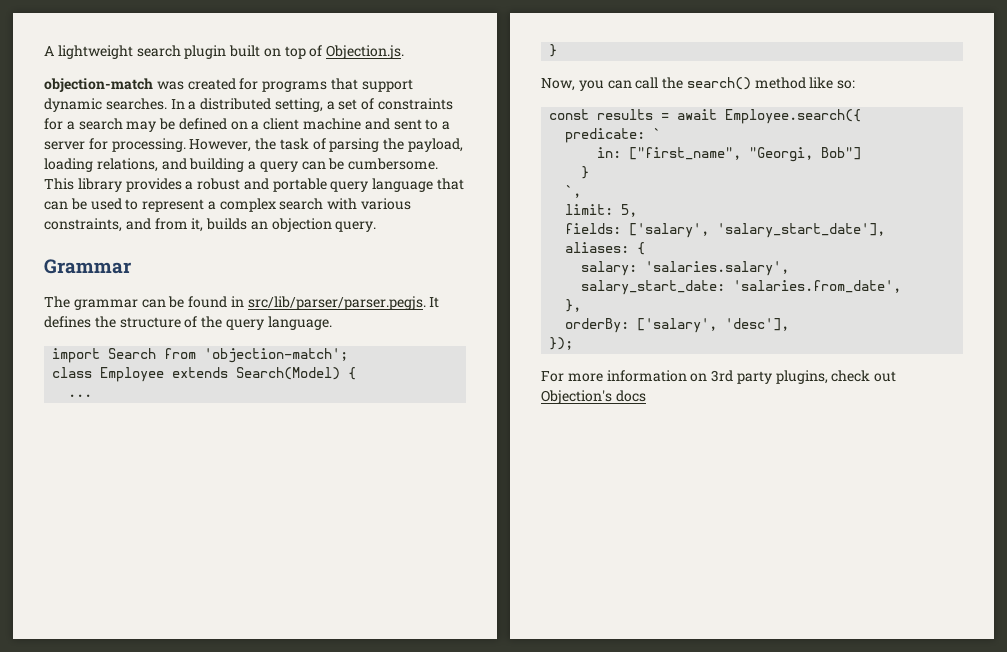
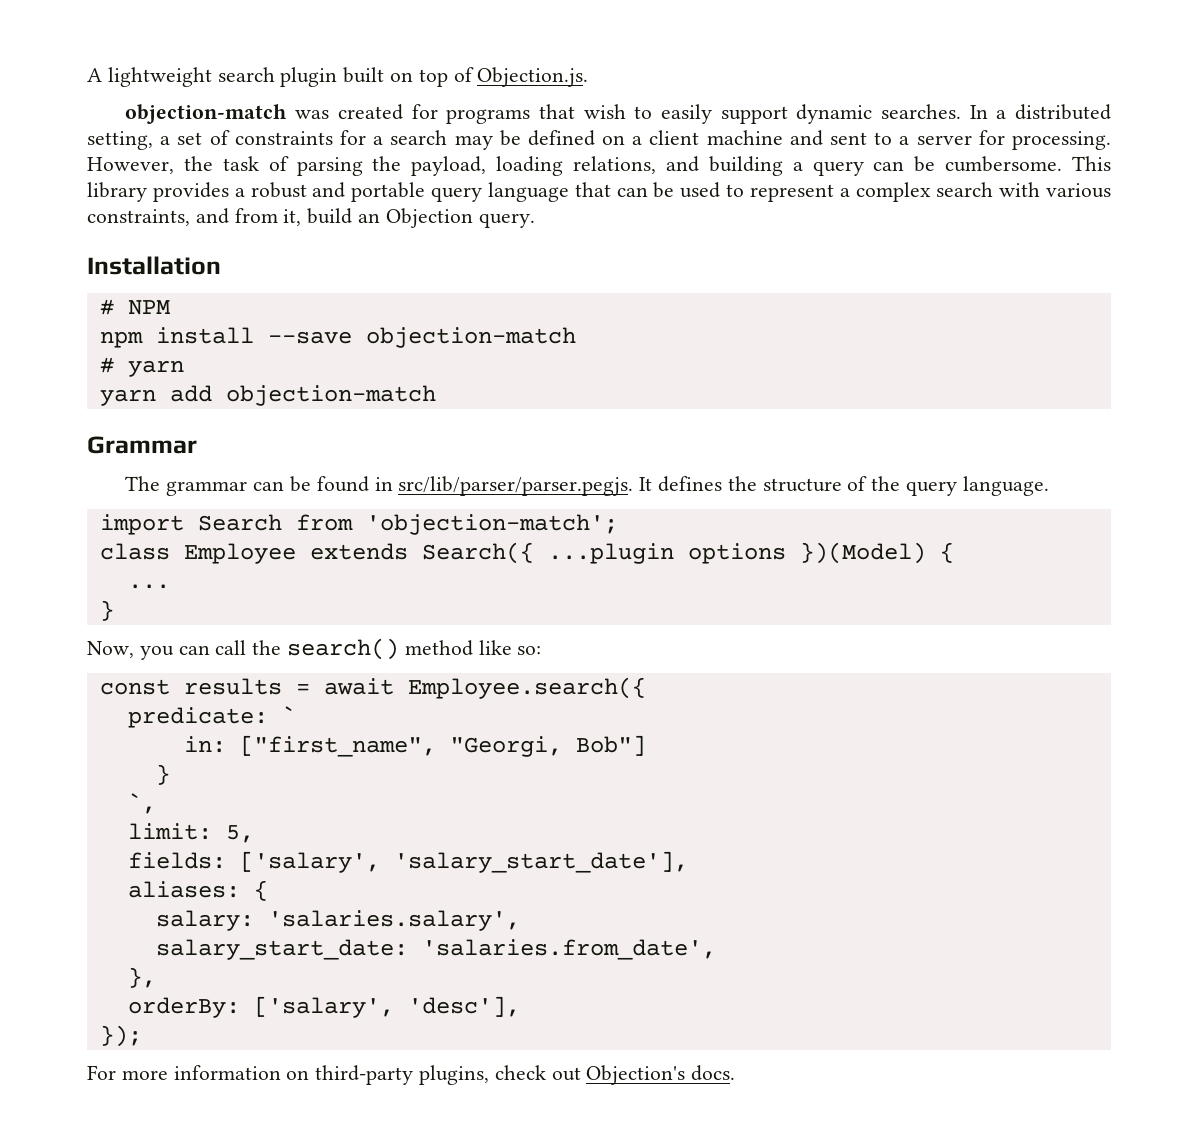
- objection-match was created for programs that support dynamic searches.
+ objection-match was created for programs that wish to easily support dynamic searches.
- This library provides a robust and portable query language that can be used to represent a complex search with various constraints, and from it, builds an objection query.
+ This library provides a robust and portable query language that can be used to represent a complex search with various constraints, and from it, build an Objection query.
+ Installation
+ # NPM
+ npm install --save objection-match
+ # yarn
+ yarn add objection-match
- class Employee extends Search(Model) {
+ class Employee extends Search({ ...plugin options })(Model) {
- For more information on 3rd party plugins, check out Objection's docs
+ For more information on third-party plugins, check out Objection's docs.

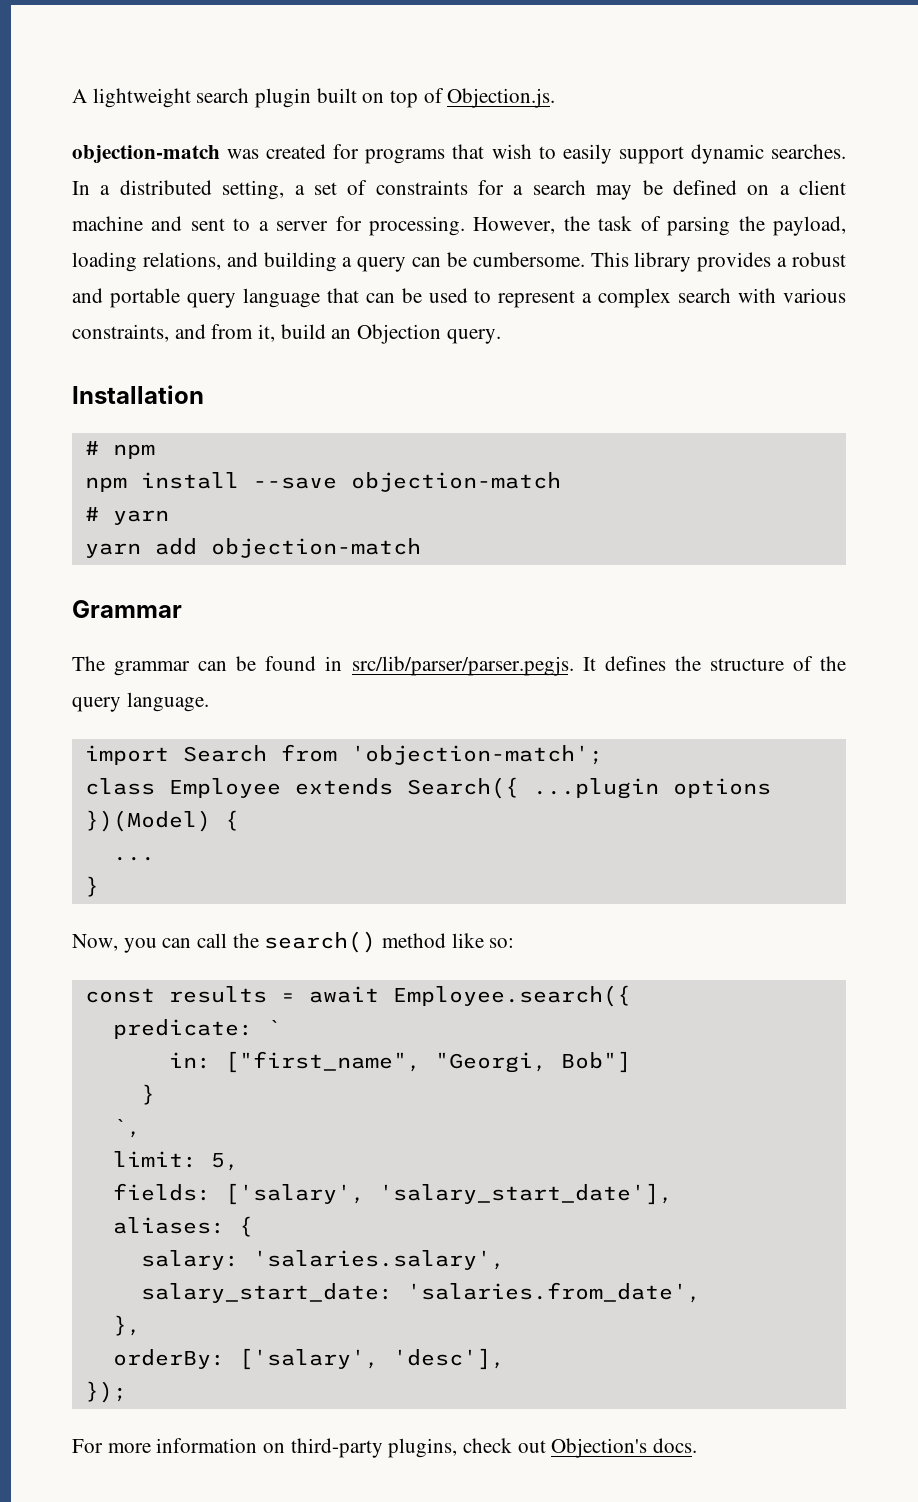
- # NPM
+ # npm

